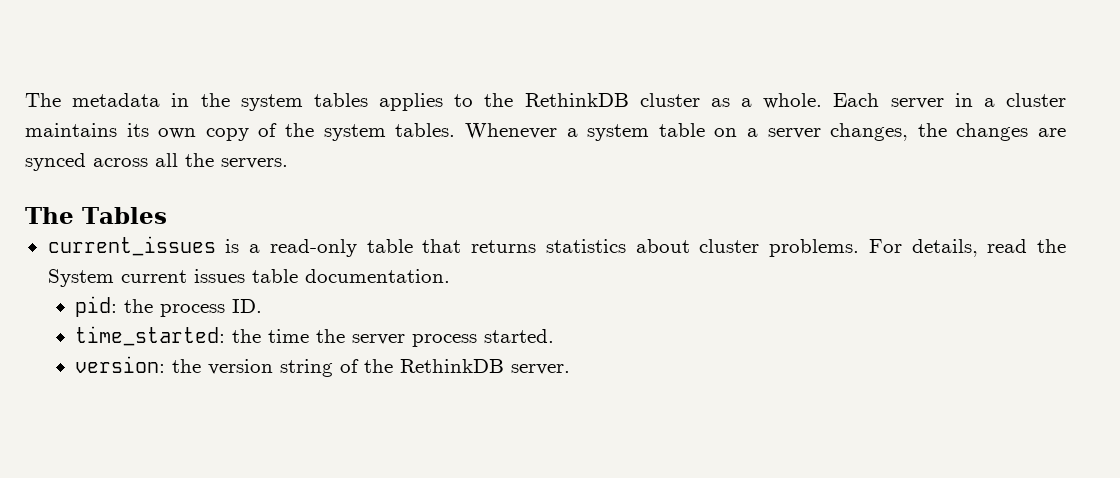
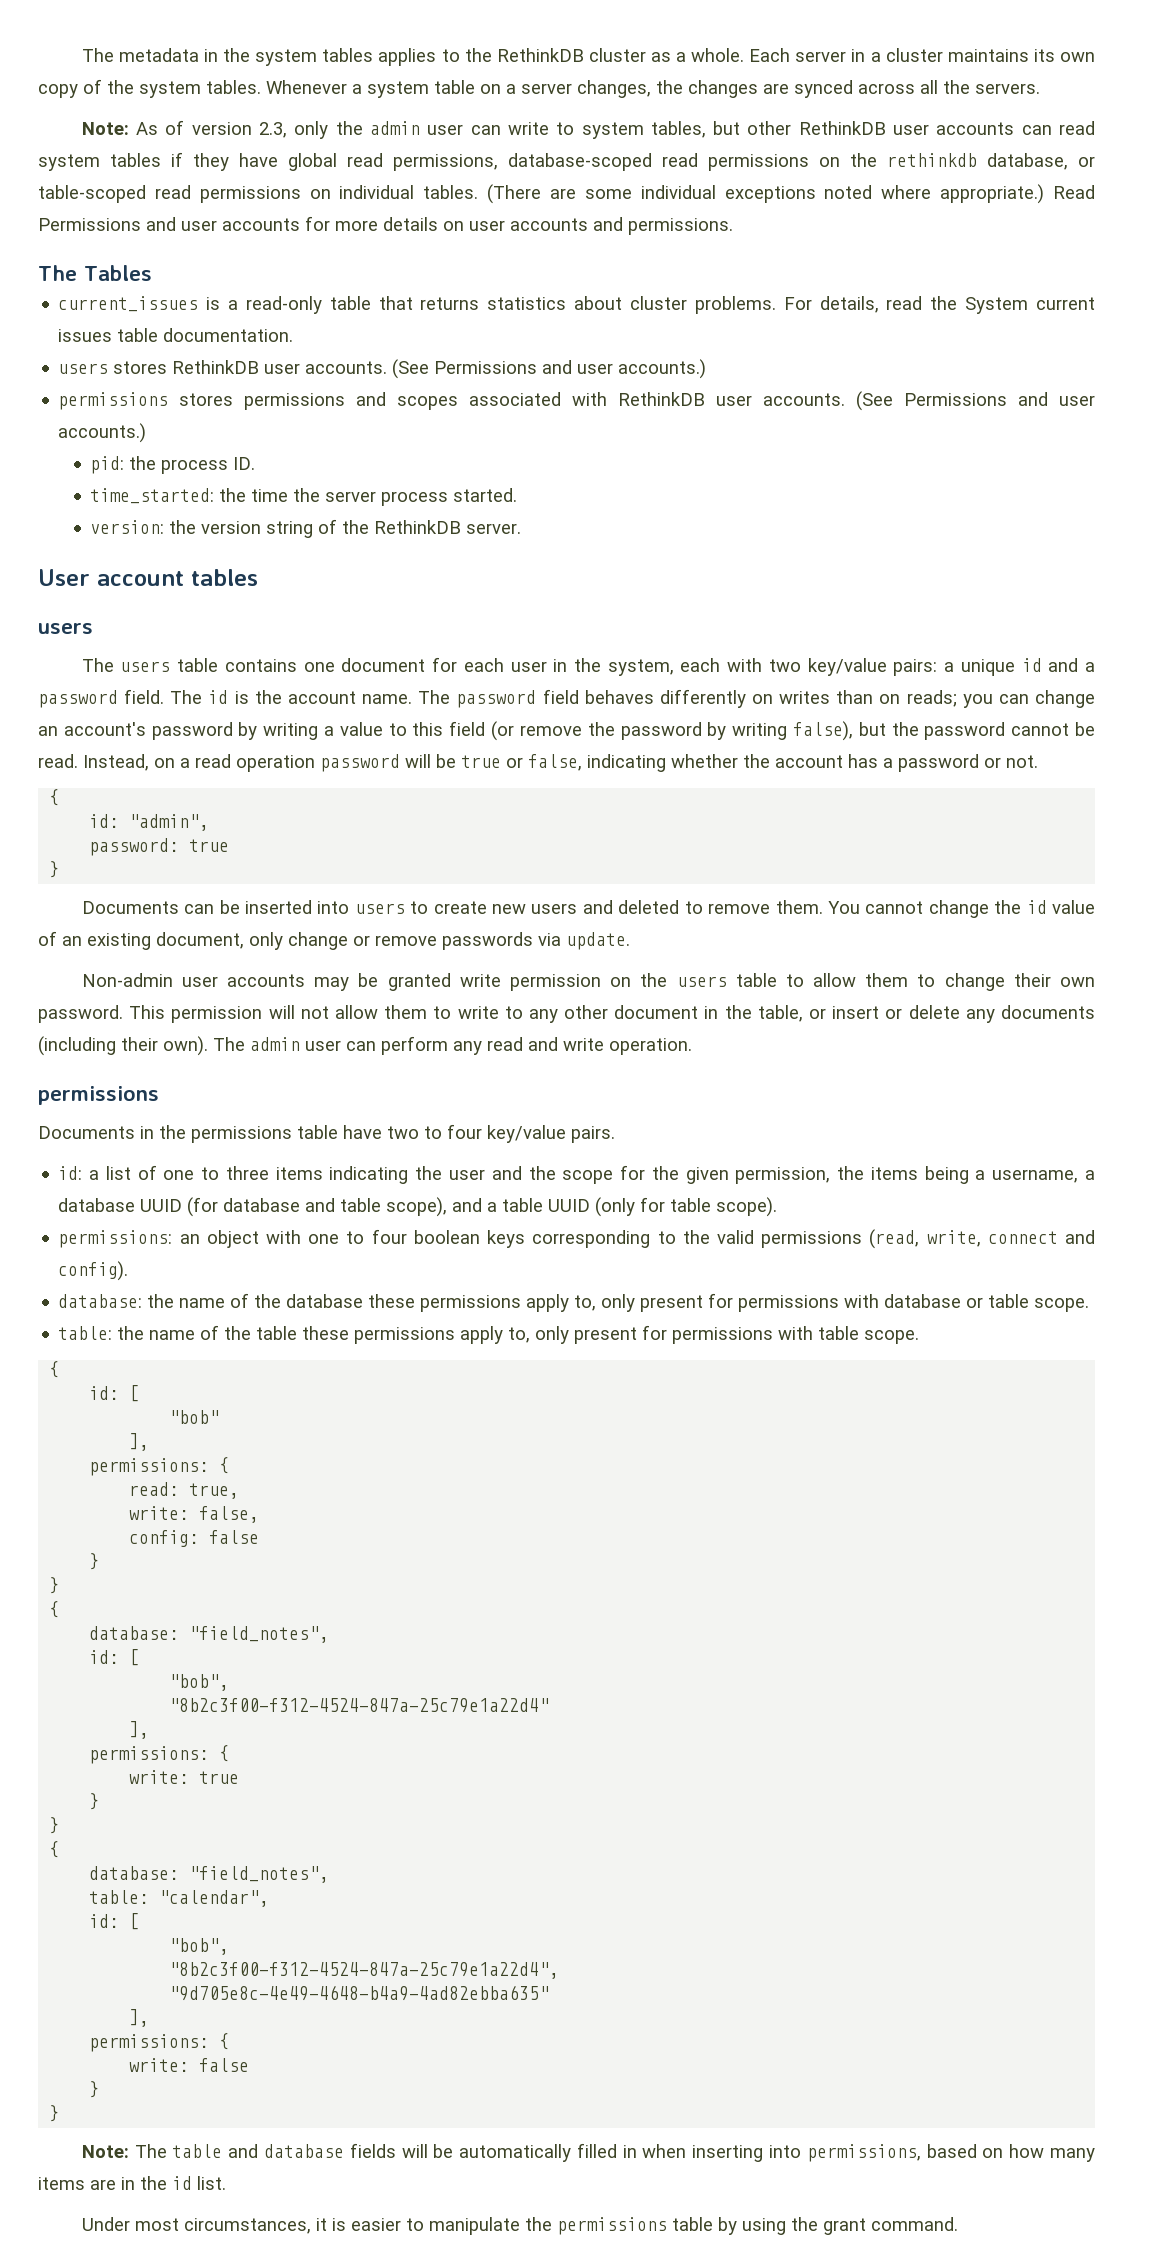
+ Note: As of version 2.3, only the admin user can write to system tables, but other RethinkDB user accounts can read system tables if they have global read permissions, database-scoped read permissions on the rethinkdb database, or table-scoped read permissions on individual tables. (There are some individual exceptions noted where appropriate.) Read Permissions and user accounts for more details on user accounts and permissions.
+ users stores RethinkDB user accounts. (See Permissions and user accounts.)
+ permissions stores permissions and scopes associated with RethinkDB user accounts. (See Permissions and user accounts.)
+ User account tables
+ users
+ The users table contains one document for each user in the system, each with two key/value pairs: a unique id and a password field. The id is the account name. The password field behaves differently on writes than on reads; you can change an account's password by writing a value to this field (or remove the password by writing false), but the password cannot be read. Instead, on a read operation password will be true or false, indicating whether the account has a password or not.
+ {
+ id: "admin",
+ password: true
+ }
+ Documents can be inserted into users to create new users and deleted to remove them. You cannot change the id value of an existing document, only change or remove passwords via update.
+ Non-admin user accounts may be granted write permission on the users table to allow them to change their own password. This permission will not allow them to write to any other document in the table, or insert or delete any documents (including their own). The admin user can perform any read and write operation.
+ permissions
+ Documents in the permissions table have two to four key/value pairs.
+ id: a list of one to three items indicating the user and the scope for the given permission, the items being a username, a database UUID (for database and table scope), and a table UUID (only for table scope).
+ permissions: an object with one to four boolean keys corresponding to the valid permissions (read, write, connect and config).
+ database: the name of the database these permissions apply to, only present for permissions with database or table scope.
+ table: the name of the table these permissions apply to, only present for permissions with table scope.
+ {
+ id: [
+ "bob"
+ ],
+ permissions: {
+ read: true,
+ write: false,
+ config: false
+ }
+ }
+ {
+ database: "field_notes",
+ id: [
+ "bob",
+ "8b2c3f00-f312-4524-847a-25c79e1a22d4"
+ ],
+ permissions: {
+ write: true
+ }
+ }
+ {
+ database: "field_notes",
+ table: "calendar",
+ id: [
+ "bob",
+ "8b2c3f00-f312-4524-847a-25c79e1a22d4",
+ "9d705e8c-4e49-4648-b4a9-4ad82ebba635"
+ ],
+ permissions: {
+ write: false
+ }
+ }
+ Note: The table and database fields will be automatically filled in when inserting into permissions, based on how many items are in the id list.
+ Under most circumstances, it is easier to manipulate the permissions table by using the grant command.

